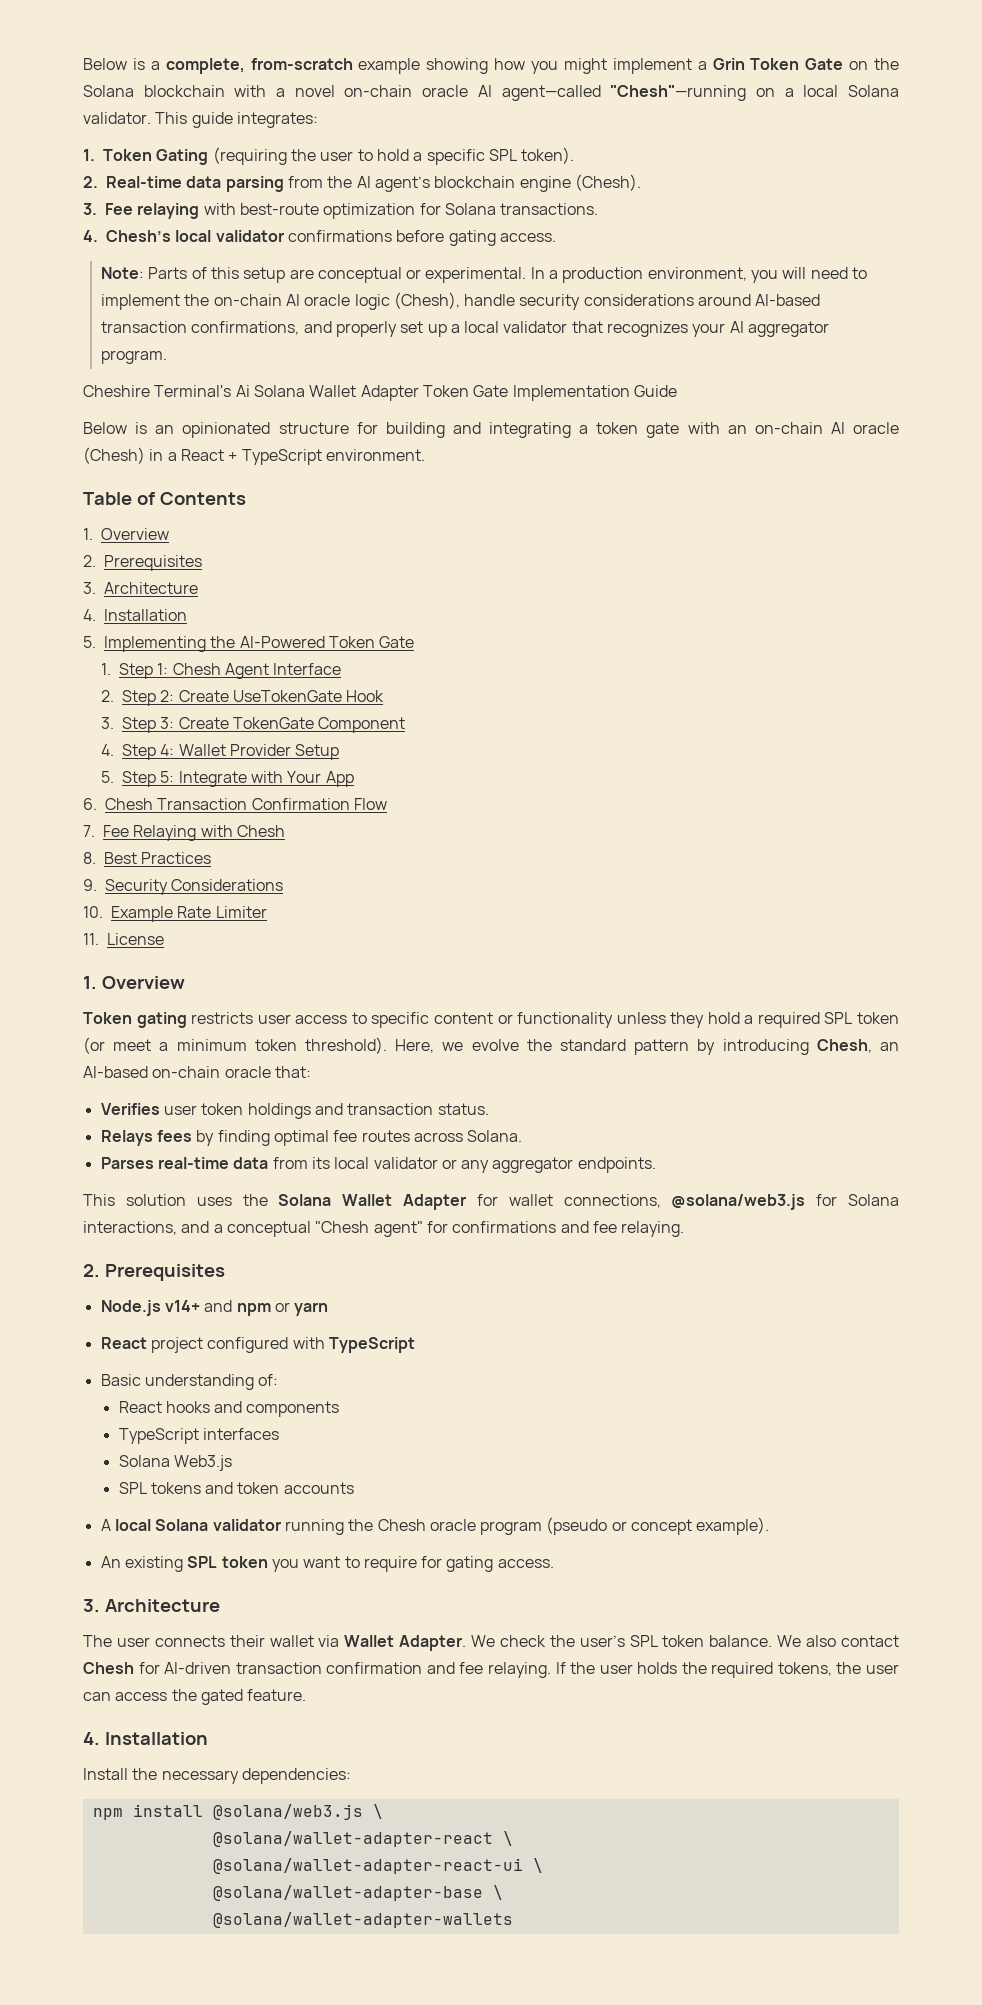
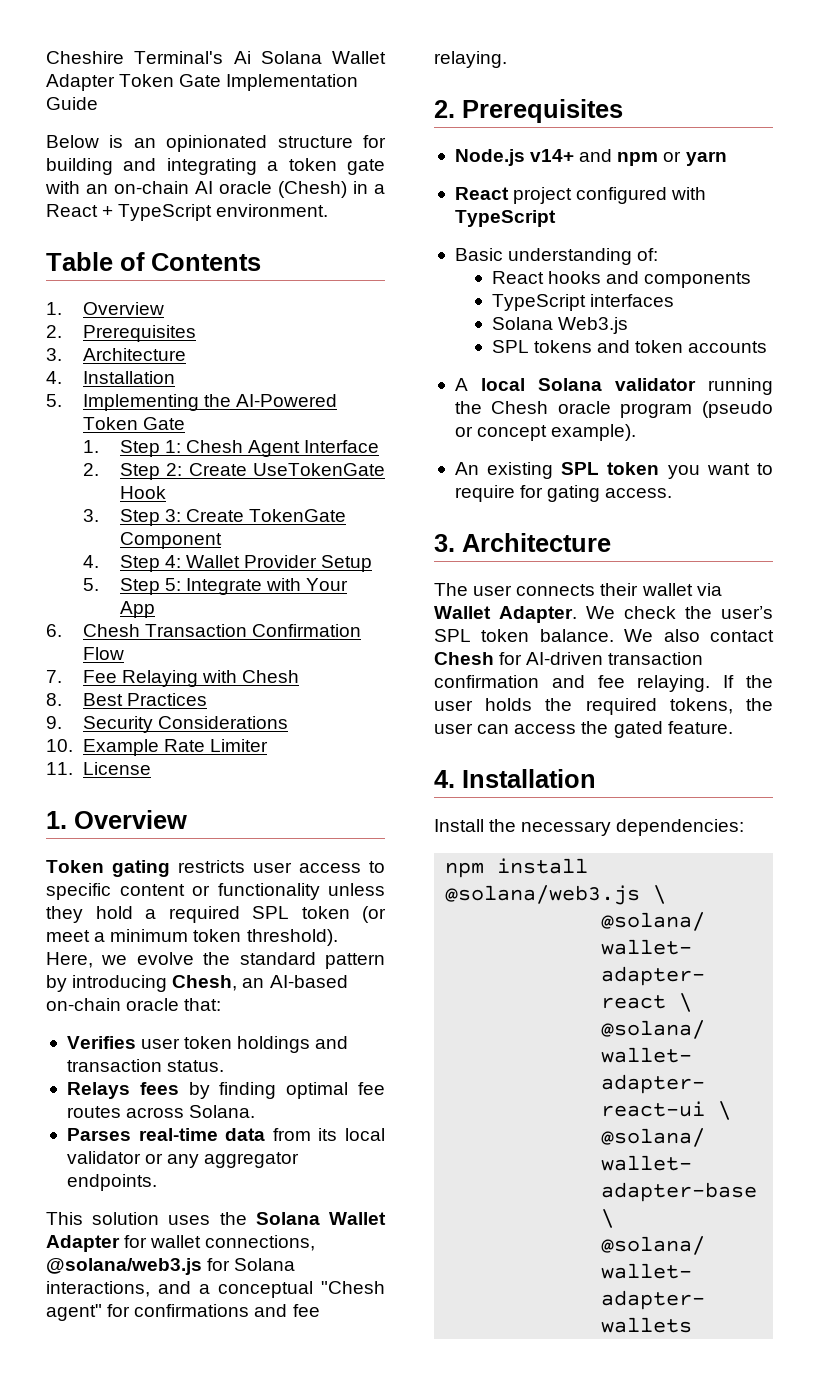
- Below is a complete, from-scratch example showing how you might implement a Grin Token Gate on the Solana blockchain with a novel on-chain oracle AI agent—called "Chesh"—running on a local Solana validator. This guide integrates:
- 1. Token Gating (requiring the user to hold a specific SPL token).
- 2. Real-time data parsing from the AI agent’s blockchain engine (Chesh).
- 3. Fee relaying with best-route optimization for Solana transactions.
- 4. Chesh’s local validator confirmations before gating access.
- Note: Parts of this setup are conceptual or experimental. In a production environment, you will need to implement the on-chain AI oracle logic (Chesh), handle security considerations around AI-based transaction confirmations, and properly set up a local validator that recognizes your AI aggregator program.

